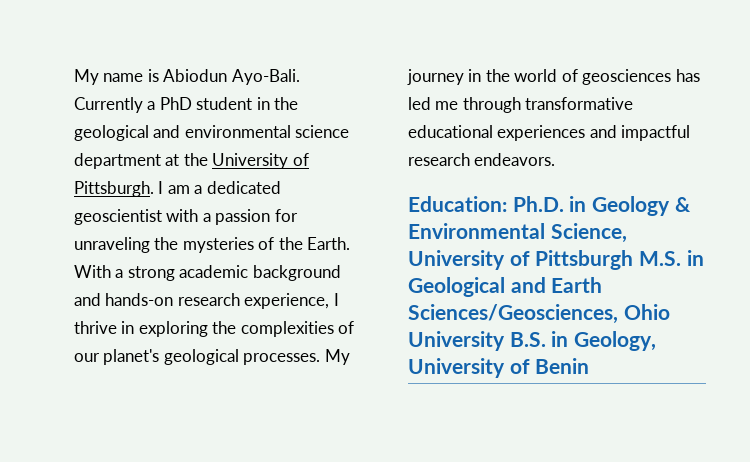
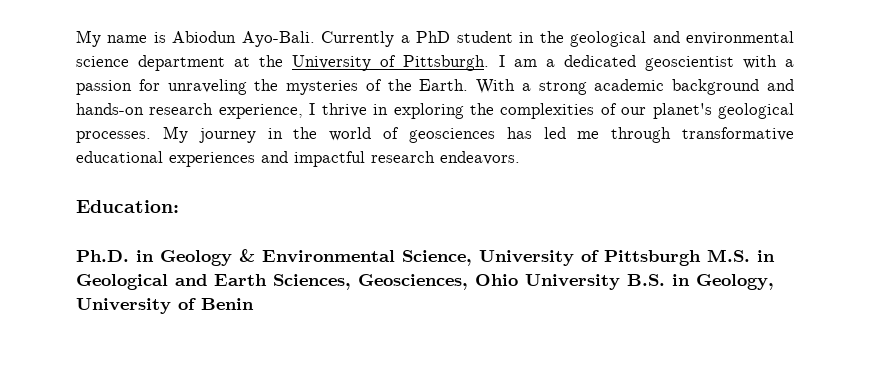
- Education: Ph.D. in Geology & Environmental Science, University of Pittsburgh M.S. in Geological and Earth Sciences/Geosciences, Ohio University B.S. in Geology, University of Benin
+ Education:
+ Ph.D. in Geology & Environmental Science, University of Pittsburgh M.S. in Geological and Earth Sciences, Geosciences, Ohio University B.S. in Geology, University of Benin

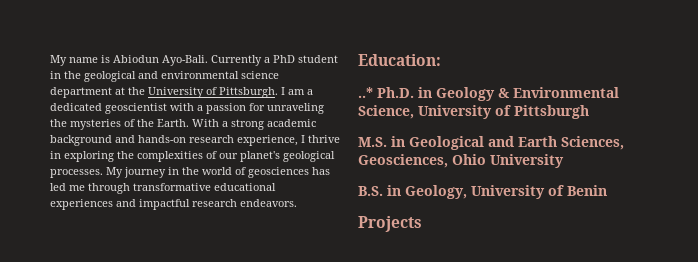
- Ph.D. in Geology & Environmental Science, University of Pittsburgh M.S. in Geological and Earth Sciences, Geosciences, Ohio University B.S. in Geology, University of Benin
+ ..* Ph.D. in Geology & Environmental Science, University of Pittsburgh
+ M.S. in Geological and Earth Sciences, Geosciences, Ohio University
+ B.S. in Geology, University of Benin
+ Projects

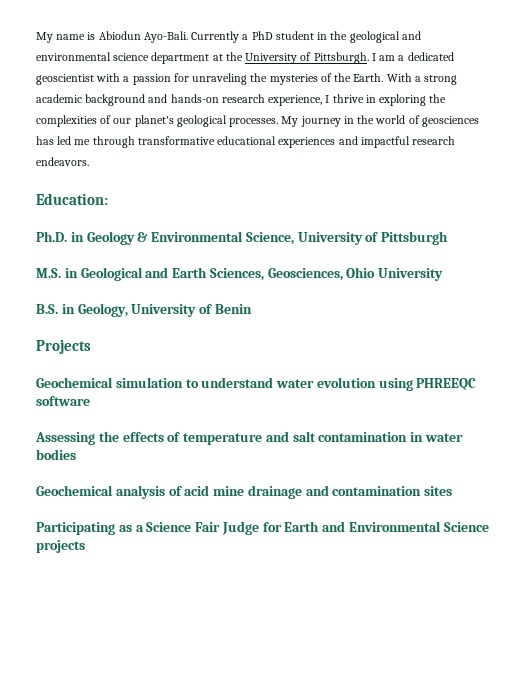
- ..* Ph.D. in Geology & Environmental Science, University of Pittsburgh
+ Ph.D. in Geology & Environmental Science, University of Pittsburgh
+ Geochemical simulation to understand water evolution using PHREEQC software
+ Assessing the effects of temperature and salt contamination in water bodies
+ Geochemical analysis of acid mine drainage and contamination sites
+ Participating as a Science Fair Judge for Earth and Environmental Science projects

